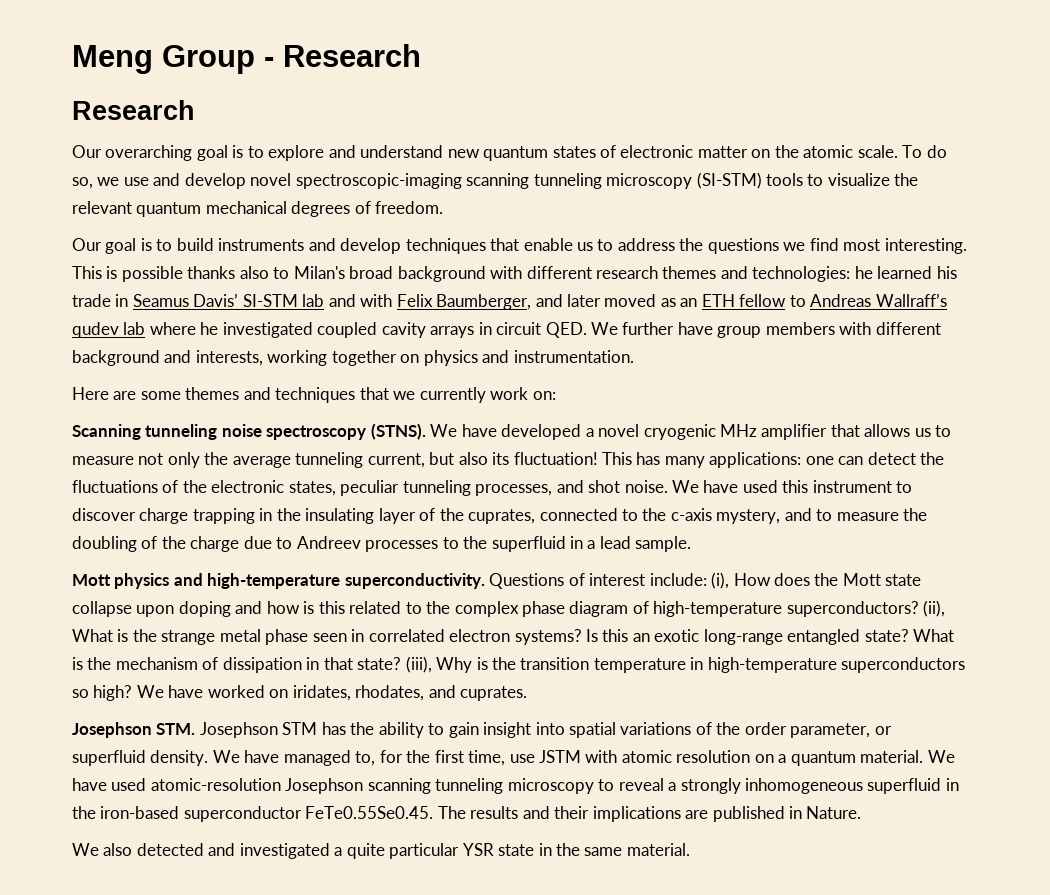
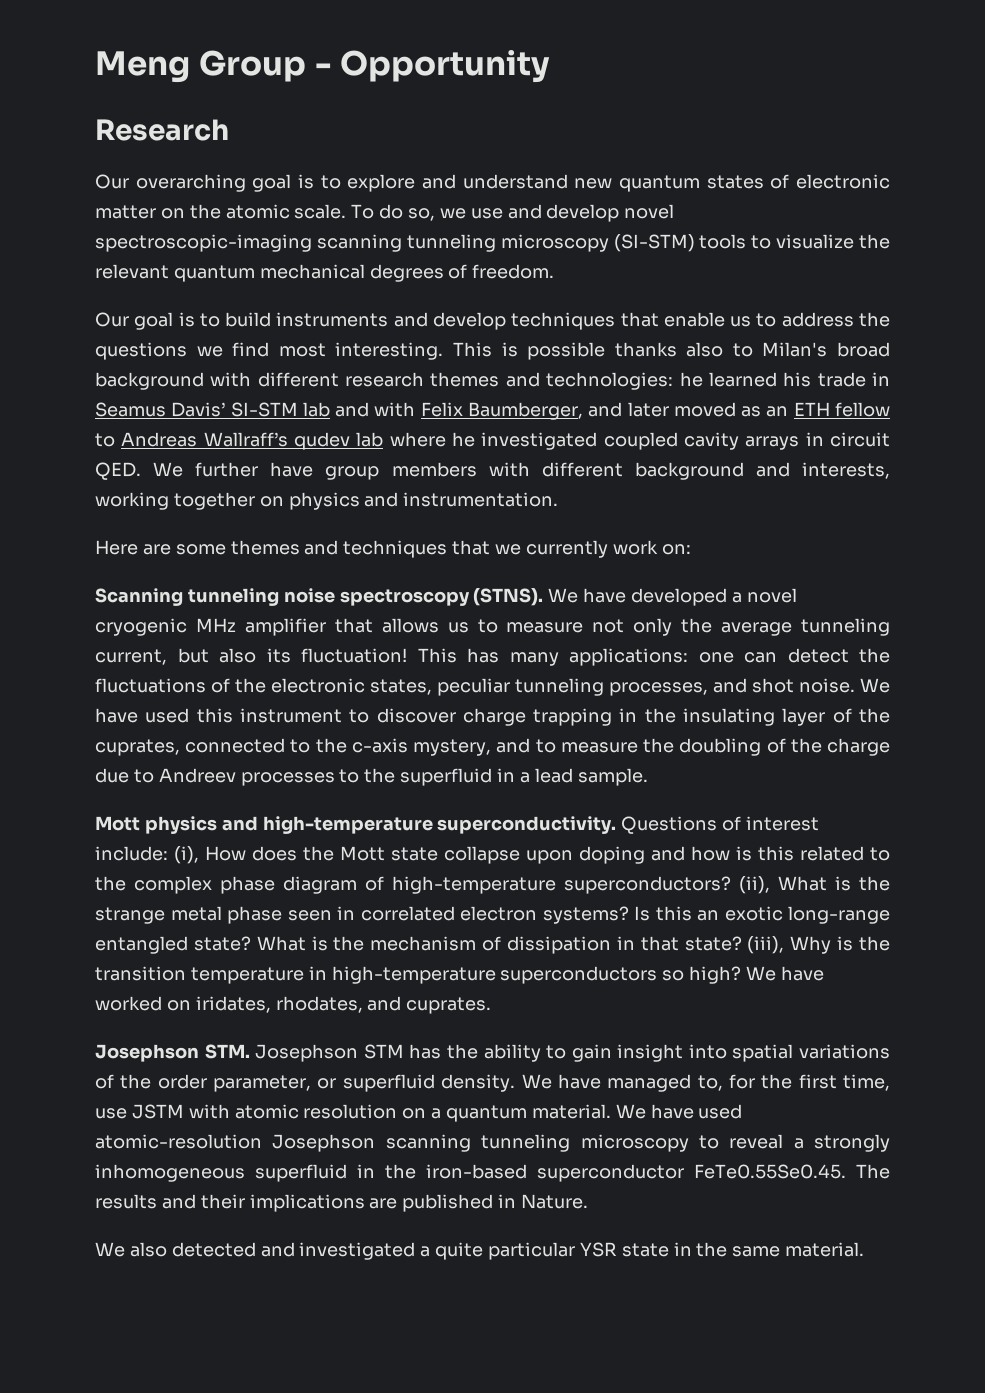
- Meng Group - Research
+ Meng Group - Opportunity

